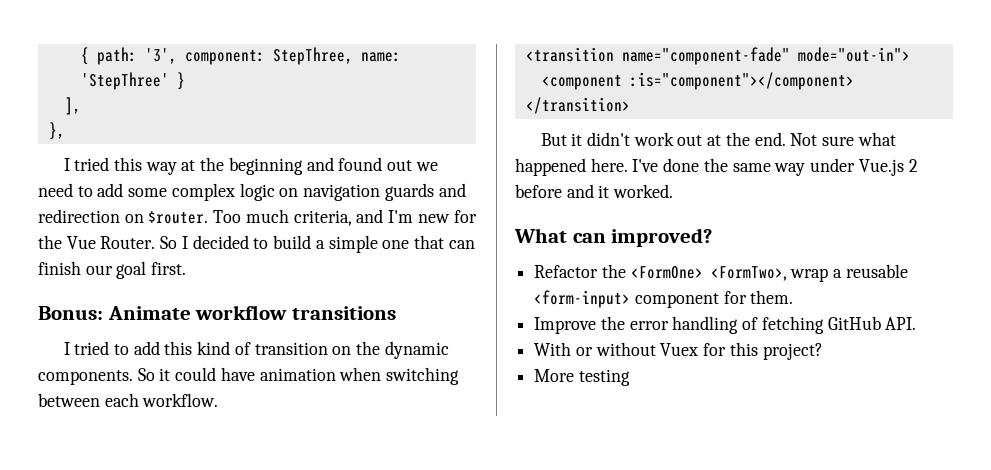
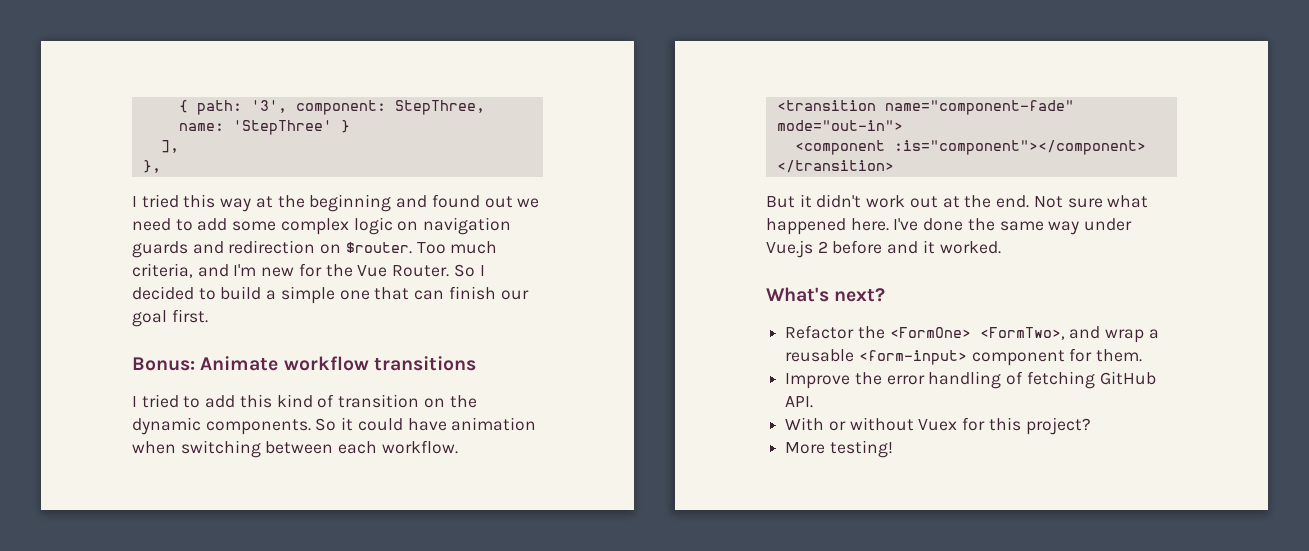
- What can improved?
+ What's next?
- Refactor the <FormOne> <FormTwo>, wrap a reusable <form-input> component for them.
+ Refactor the <FormOne> <FormTwo>, and wrap a reusable <form-input> component for them.
- More testing
+ More testing!

